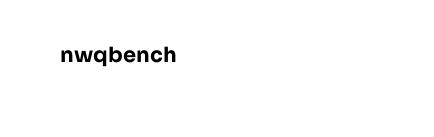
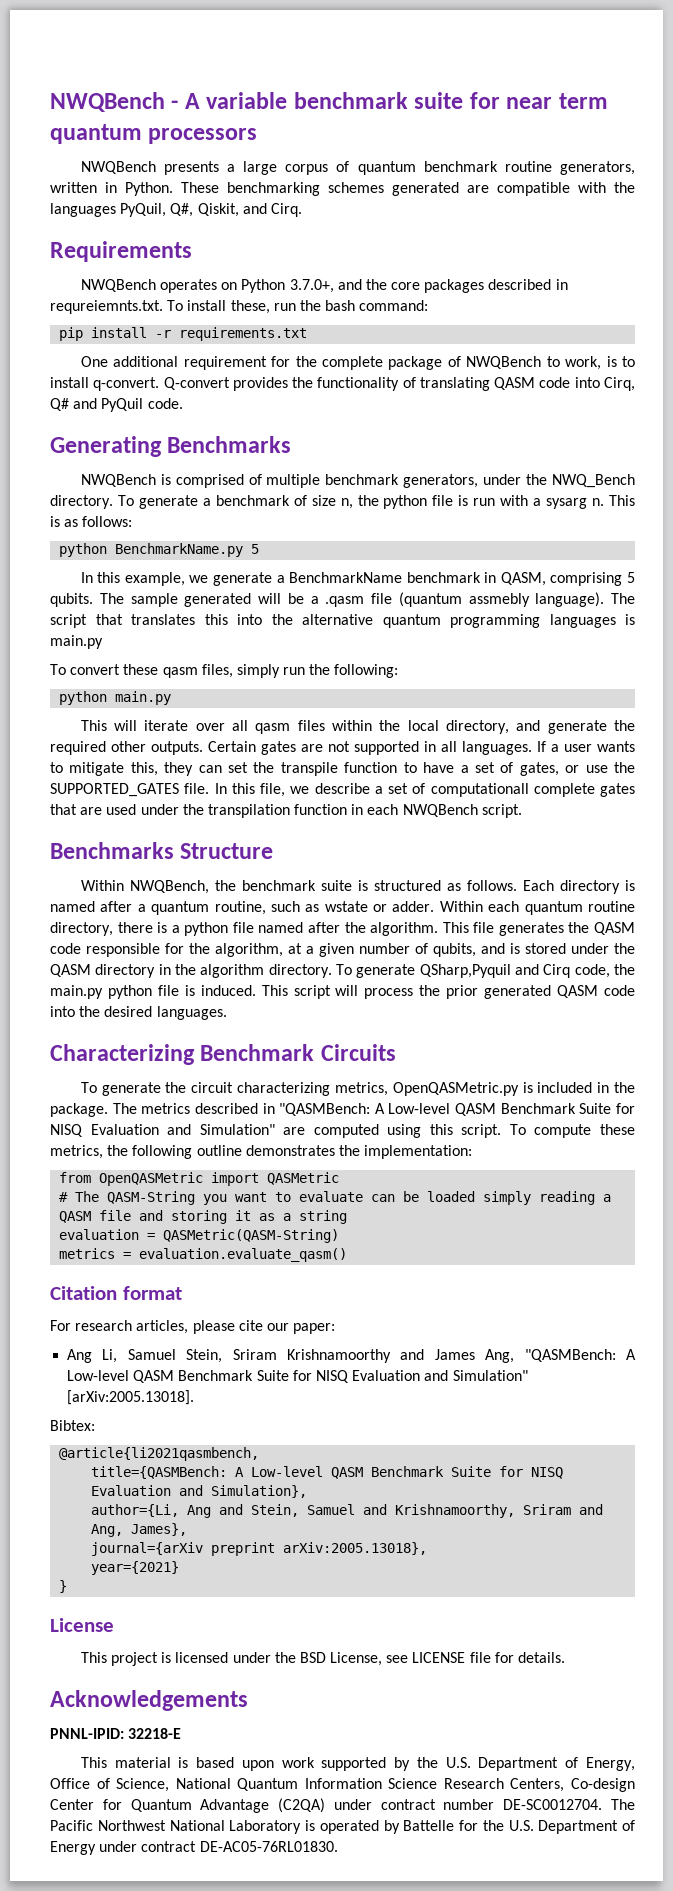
- nwqbench
+ NWQBench - A variable benchmark suite for near term quantum processors
+ NWQBench presents a large corpus of quantum benchmark routine generators, written in Python. These benchmarking schemes generated are compatible with the languages PyQuil, Q#, Qiskit, and Cirq.
+ Requirements
+ NWQBench operates on Python 3.7.0+, and the core packages described in requreiemnts.txt. To install these, run the bash command:
+ pip install -r requirements.txt
+ One additional requirement for the complete package of NWQBench to work, is to install q-convert. Q-convert provides the functionality of translating QASM code into Cirq, Q# and PyQuil code.
+ Generating Benchmarks
+ NWQBench is comprised of multiple benchmark generators, under the NWQ_Bench directory. To generate a benchmark of size n, the python file is run with a sysarg n. This is as follows:
+ python BenchmarkName.py 5
+ In this example, we generate a BenchmarkName benchmark in QASM, comprising 5 qubits. The sample generated will be a .qasm file (quantum assmebly language). The script that translates this into the alternative quantum programming languages is main.py
+ To convert these qasm files, simply run the following:
+ python main.py
+ This will iterate over all qasm files within the local directory, and generate the required other outputs. Certain gates are not supported in all languages. If a user wants to mitigate this, they can set the transpile function to have a set of gates, or use the SUPPORTED_GATES file. In this file, we describe a set of computationall complete gates that are used under the transpilation function in each NWQBench script.
+ Benchmarks Structure
+ Within NWQBench, the benchmark suite is structured as follows. Each directory is named after a quantum routine, such as wstate or adder. Within each quantum routine directory, there is a python file named after the algorithm. This file generates the QASM code responsible for the algorithm, at a given number of qubits, and is stored under the QASM directory in the algorithm directory. To generate QSharp,Pyquil and Cirq code, the main.py python file is induced. This script will process the prior generated QASM code into the desired languages.
+ Characterizing Benchmark Circuits
+ To generate the circuit characterizing metrics, OpenQASMetric.py is included in the package. The metrics described in "QASMBench: A Low-level QASM Benchmark Suite for NISQ Evaluation and Simulation" are computed using this script. To compute these metrics, the following outline demonstrates the implementation:
+ from OpenQASMetric import QASMetric
+ # The QASM-String you want to evaluate can be loaded simply reading a QASM file and storing it as a string
+ evaluation = QASMetric(QASM-String)
+ metrics = evaluation.evaluate_qasm()
+ Citation format
+ For research articles, please cite our paper:
+ Ang Li, Samuel Stein, Sriram Krishnamoorthy and James Ang, "QASMBench: A Low-level QASM Benchmark Suite for NISQ Evaluation and Simulation" [arXiv:2005.13018].
+ Bibtex:
+ @article{li2021qasmbench,
+ title={QASMBench: A Low-level QASM Benchmark Suite for NISQ Evaluation and Simulation},
+ author={Li, Ang and Stein, Samuel and Krishnamoorthy, Sriram and Ang, James},
+ journal={arXiv preprint arXiv:2005.13018},
+ year={2021}
+ }
+ License
+ This project is licensed under the BSD License, see LICENSE file for details.
+ Acknowledgements
+ PNNL-IPID: 32218-E
+ This material is based upon work supported by the U.S. Department of Energy, Office of Science, National Quantum Information Science Research Centers, Co-design Center for Quantum Advantage (C2QA) under contract number DE-SC0012704. The Pacific Northwest National Laboratory is operated by Battelle for the U.S. Department of Energy under contract DE-AC05-76RL01830.

